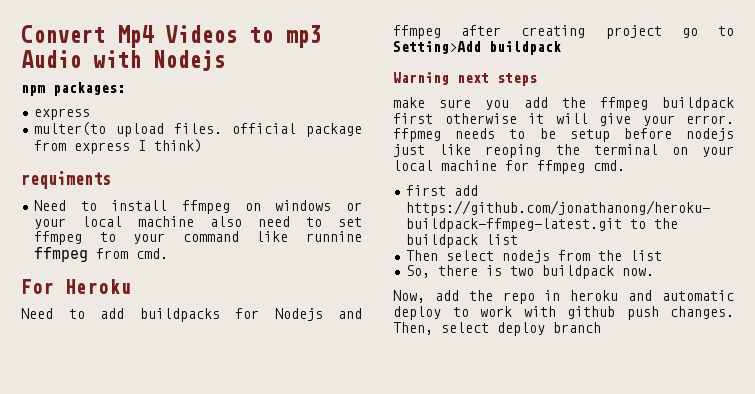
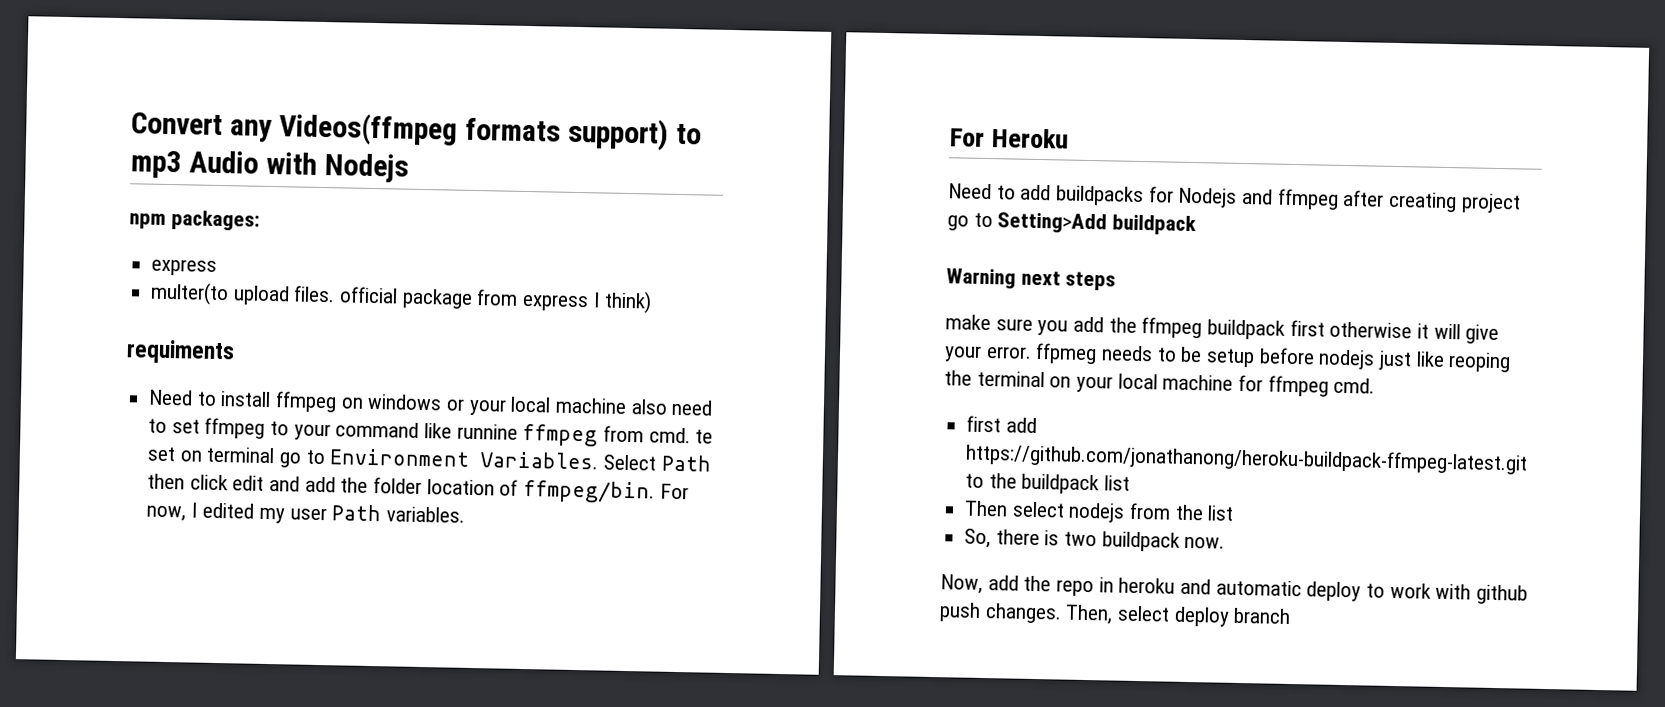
- Convert Mp4 Videos to mp3 Audio with Nodejs
+ Convert any Videos(ffmpeg formats support) to mp3 Audio with Nodejs
- Need to install ffmpeg on windows or your local machine also need to set ffmpeg to your command like runnine ffmpeg from cmd.
+ Need to install ffmpeg on windows or your local machine also need to set ffmpeg to your command like runnine ffmpeg from cmd. te set on terminal go to Environment Variables. Select Path then click edit and add the folder location of ffmpeg/bin. For now, I edited my user Path variables.

